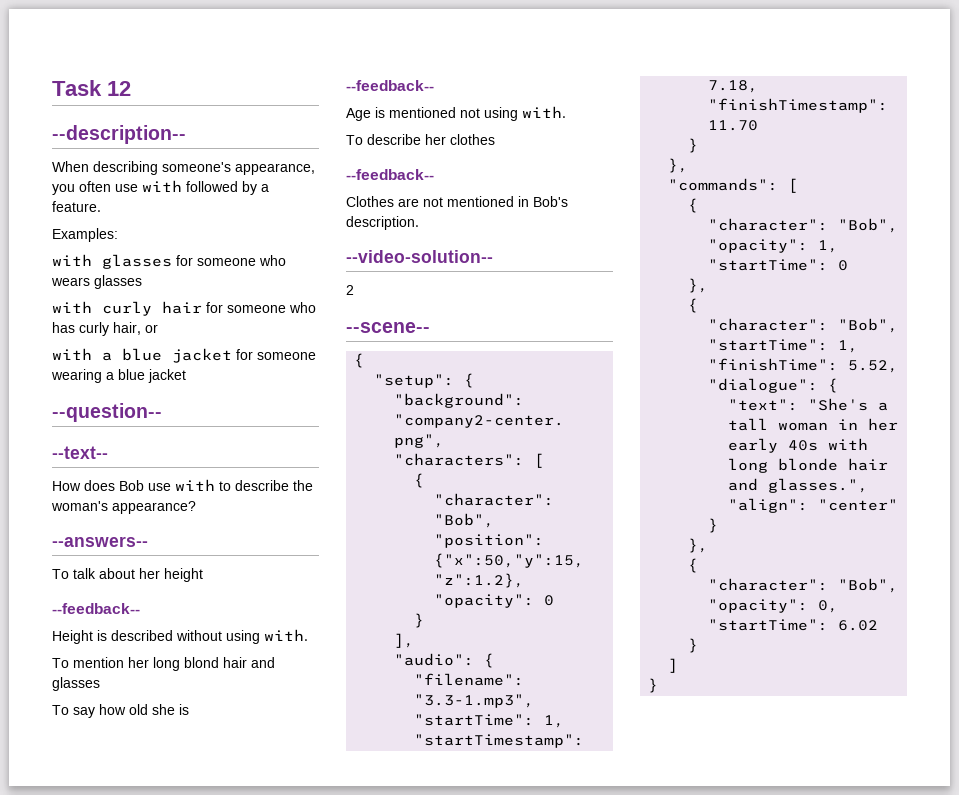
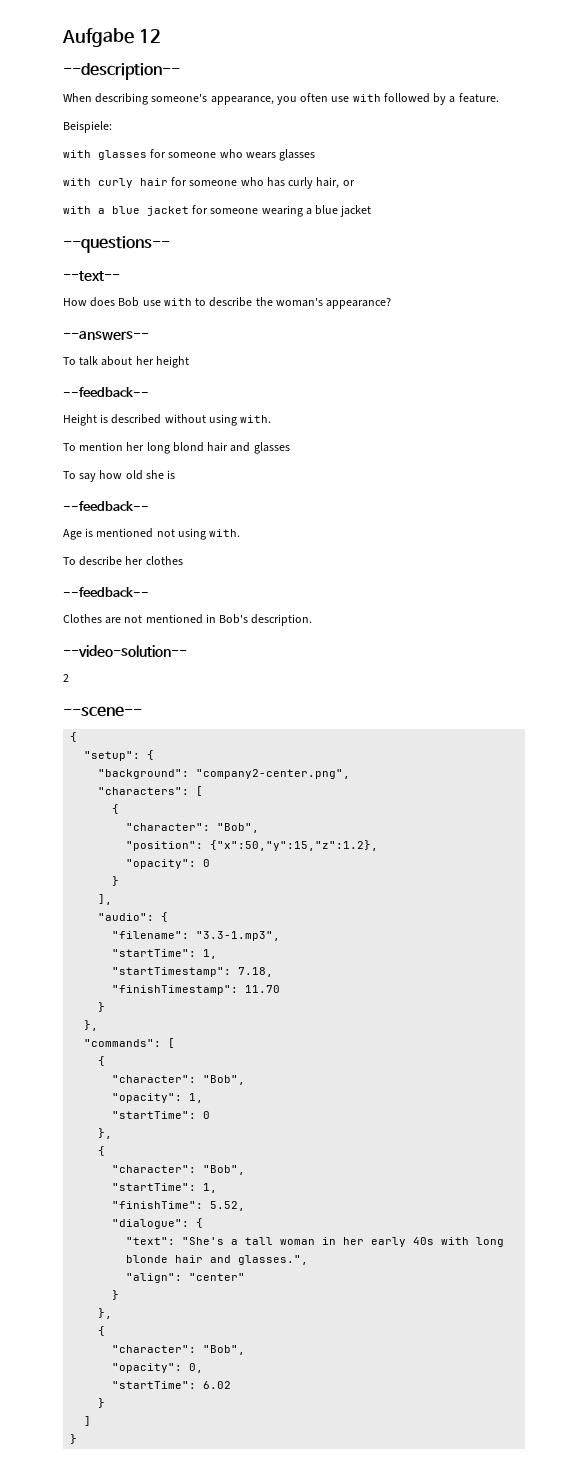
- Task 12
+ Aufgabe 12
- Examples:
+ Beispiele:
- --question--
+ --questions--

